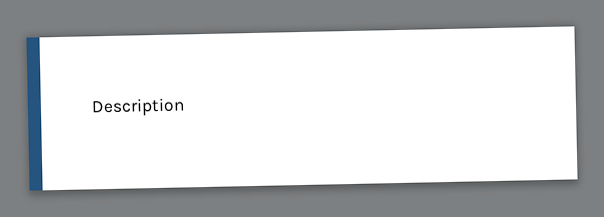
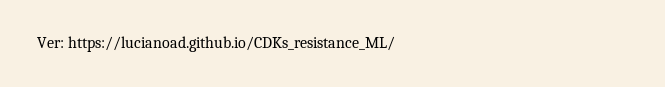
- Description
+ Ver: https://lucianoad.github.io/CDKs_resistance_ML/

